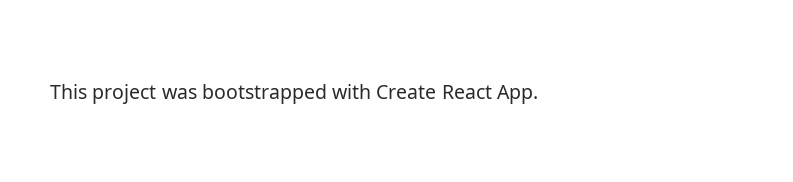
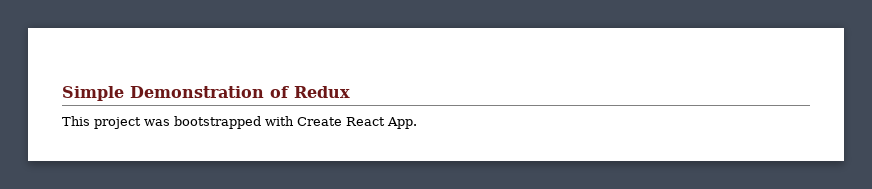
+ Simple Demonstration of Redux

